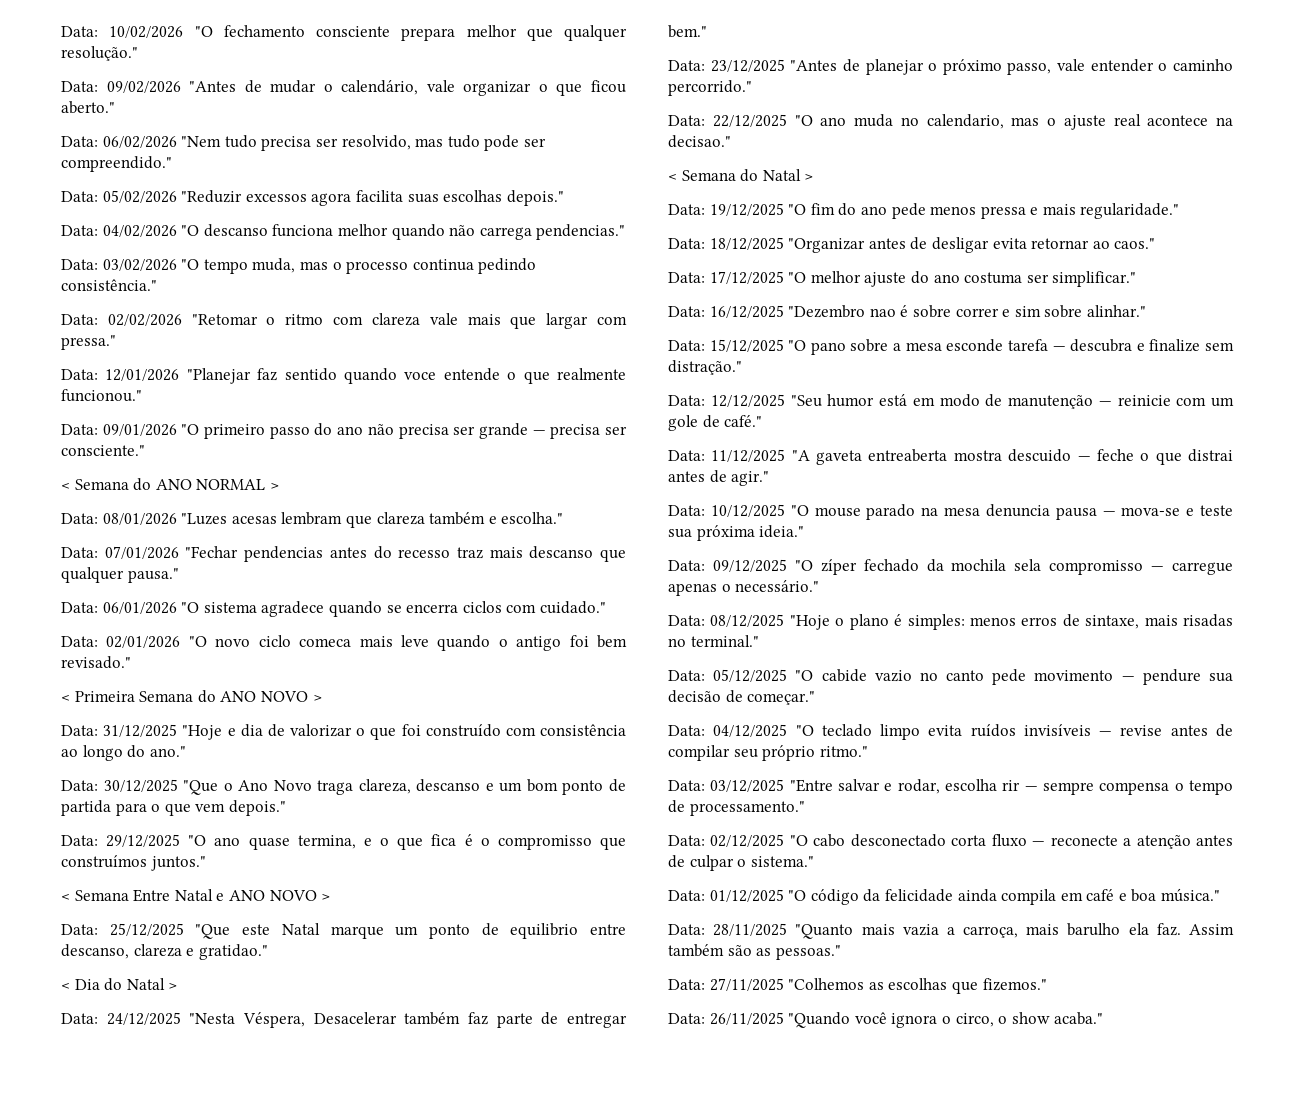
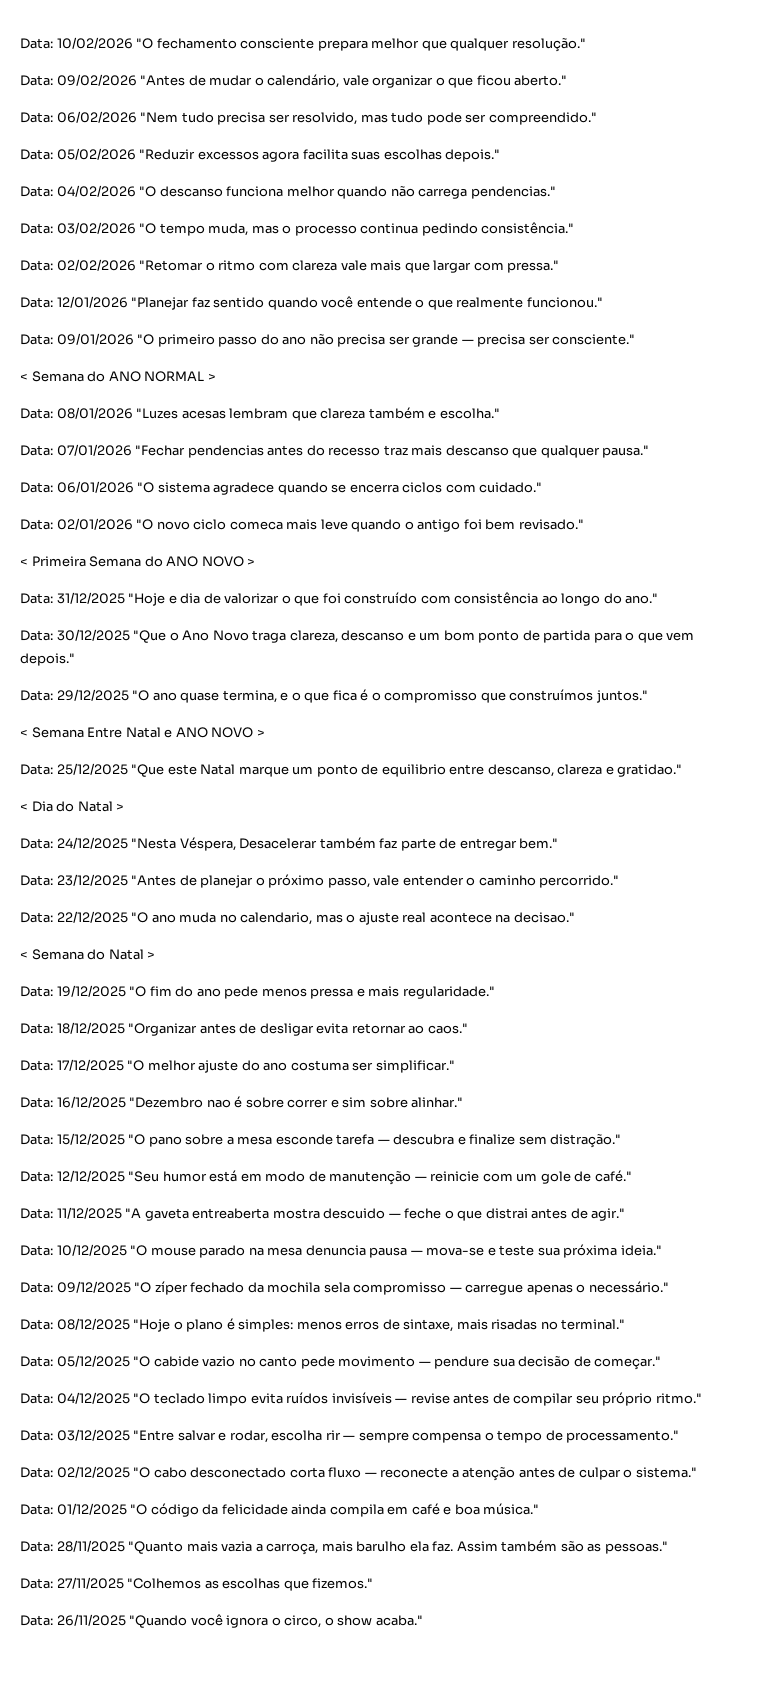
- Data: 12/01/2026 "Planejar faz sentido quando voce entende o que realmente funcionou."
+ Data: 12/01/2026 "Planejar faz sentido quando você entende o que realmente funcionou."

